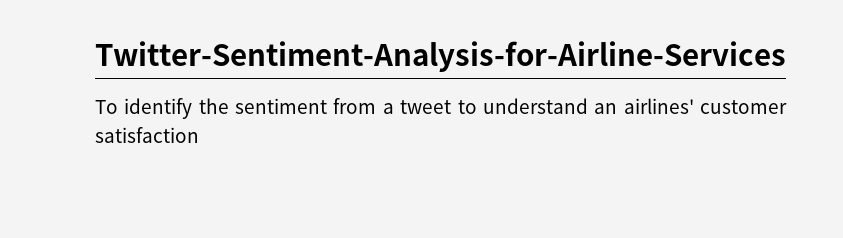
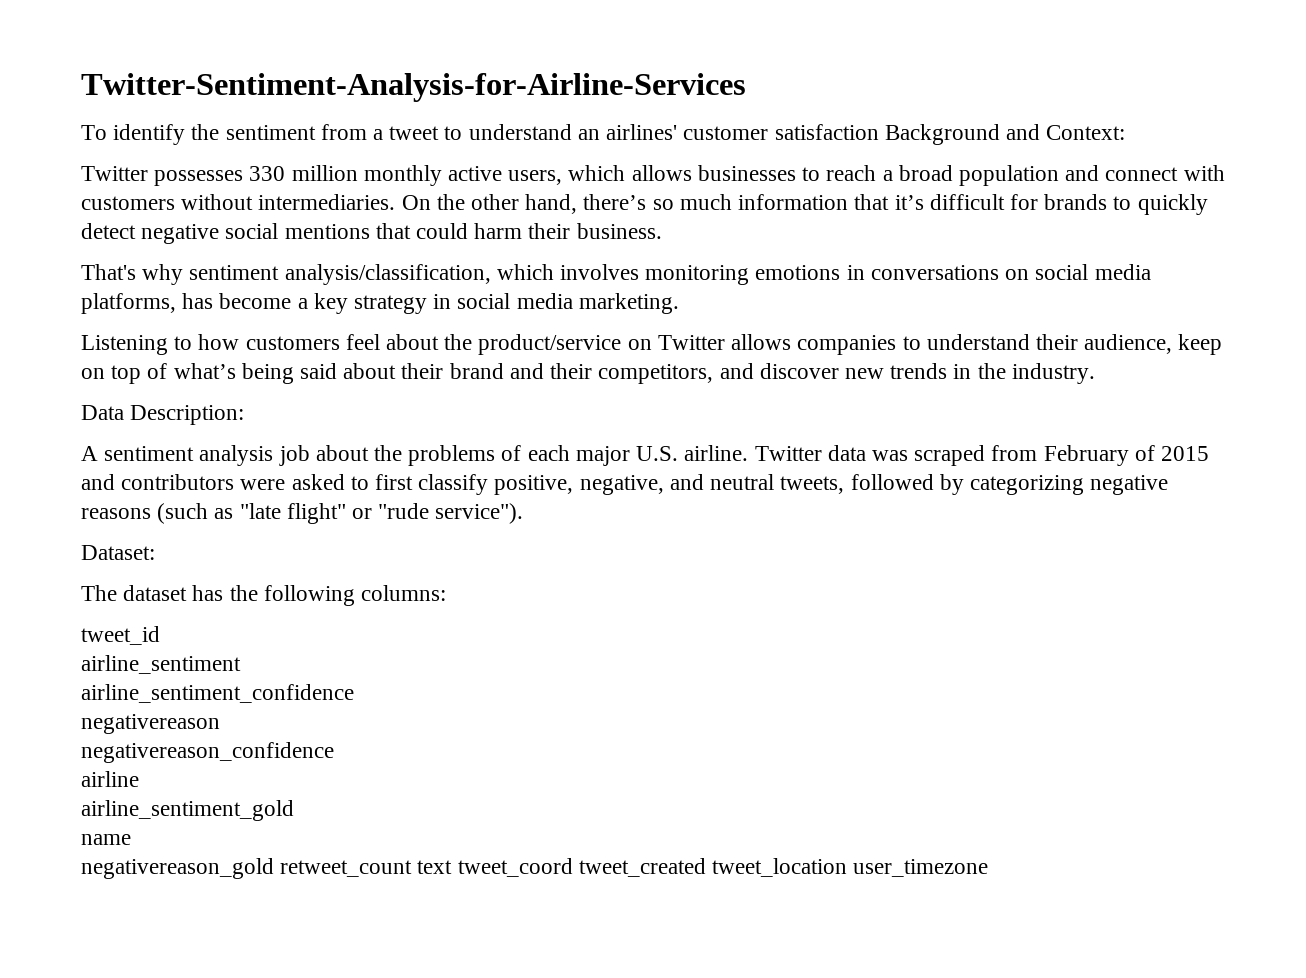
- To identify the sentiment from a tweet to understand an airlines' customer satisfaction
+ To identify the sentiment from a tweet to understand an airlines' customer satisfaction Background and Context:
+ Twitter possesses 330 million monthly active users, which allows businesses to reach a broad population and connect with customers without intermediaries. On the other hand, there’s so much information that it’s difficult for brands to quickly detect negative social mentions that could harm their business.
+ That's why sentiment analysis/classification, which involves monitoring emotions in conversations on social media platforms, has become a key strategy in social media marketing.
+ Listening to how customers feel about the product/service on Twitter allows companies to understand their audience, keep on top of what’s being said about their brand and their competitors, and discover new trends in the industry.
+ Data Description:
+ A sentiment analysis job about the problems of each major U.S. airline. Twitter data was scraped from February of 2015 and contributors were asked to first classify positive, negative, and neutral tweets, followed by categorizing negative reasons (such as "late flight" or "rude service").
+ Dataset:
+ The dataset has the following columns:
+ tweet_id
+ airline_sentiment
+ airline_sentiment_confidence
+ negativereason
+ negativereason_confidence
+ airline
+ airline_sentiment_gold
+ name
+ negativereason_gold retweet_count text tweet_coord tweet_created tweet_location user_timezone

